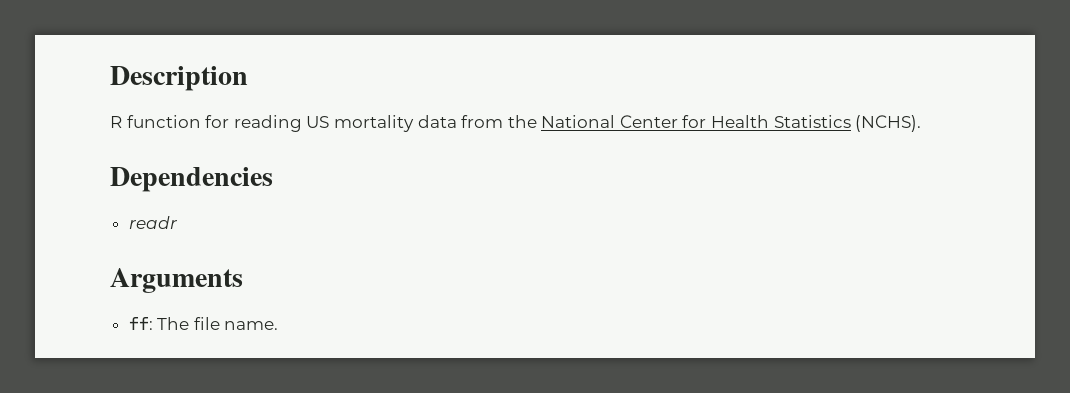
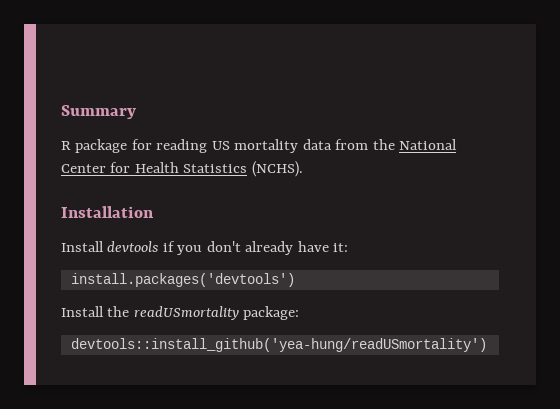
- Description
+ Summary
- R function for reading US mortality data from the National Center for Health Statistics (NCHS).
+ R package for reading US mortality data from the National Center for Health Statistics (NCHS).
- Dependencies
- readr
- Arguments
- ff: The file name.
+ Installation
+ Install devtools if you don't already have it:
+ install.packages('devtools')
+ Install the readUSmortality package:
+ devtools::install_github('yea-hung/readUSmortality')

